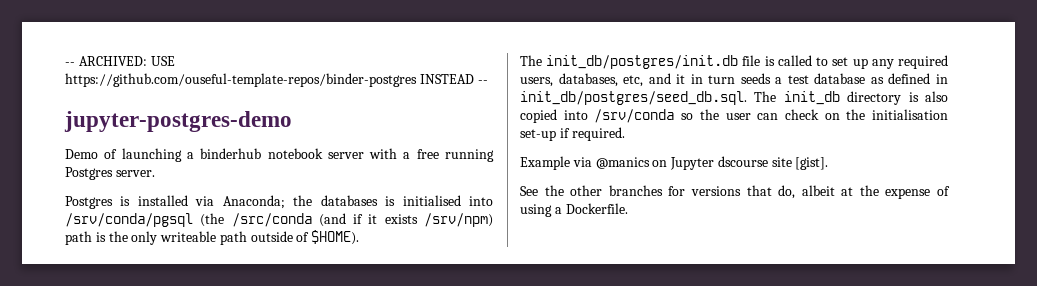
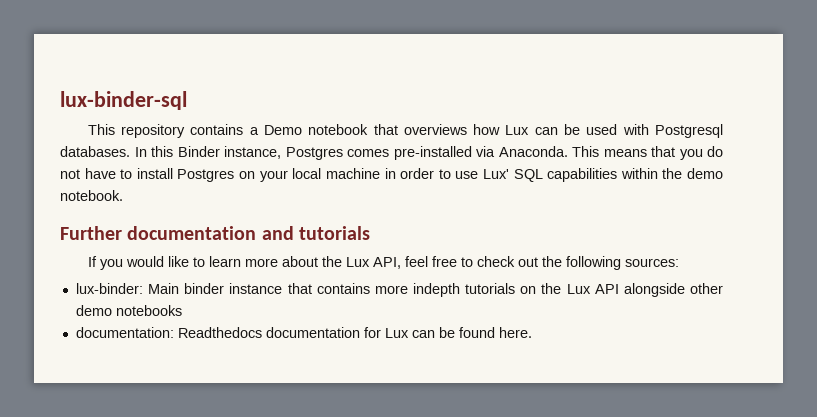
- -- ARCHIVED: USE https://github.com/ouseful-template-repos/binder-postgres INSTEAD --
- jupyter-postgres-demo
- Demo of launching a binderhub notebook server with a free running Postgres server.
- Postgres is installed via Anaconda; the databases is initialised into /srv/conda/pgsql (the /src/conda (and if it exists /srv/npm) path is the only writeable path outside of $HOME).
- The init_db/postgres/init.db file is called to set up any required users, databases, etc, and it in turn seeds a test database as defined in init_db/postgres/seed_db.sql. The init_db directory is also copied into /srv/conda so the user can check on the initialisation set-up if required.
- Example via @manics on Jupyter dscourse site [gist].
- See the other branches for versions that do, albeit at the expense of using a Dockerfile.
+ lux-binder-sql
+ This repository contains a Demo notebook that overviews how Lux can be used with Postgresql databases. In this Binder instance, Postgres comes pre-installed via Anaconda. This means that you do not have to install Postgres on your local machine in order to use Lux' SQL capabilities within the demo notebook.
+ Further documentation and tutorials
+ If you would like to learn more about the Lux API, feel free to check out the following sources:
+ lux-binder: Main binder instance that contains more indepth tutorials on the Lux API alongside other demo notebooks
+ documentation: Readthedocs documentation for Lux can be found here.

